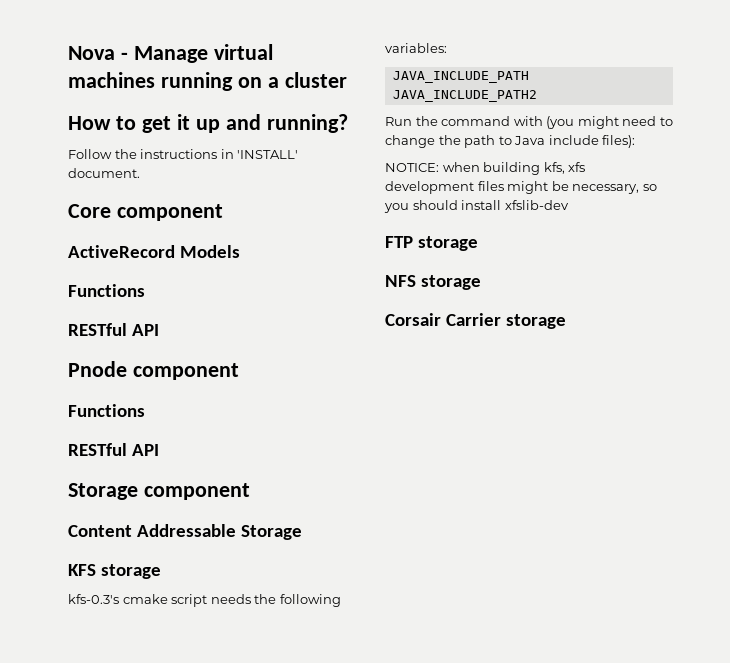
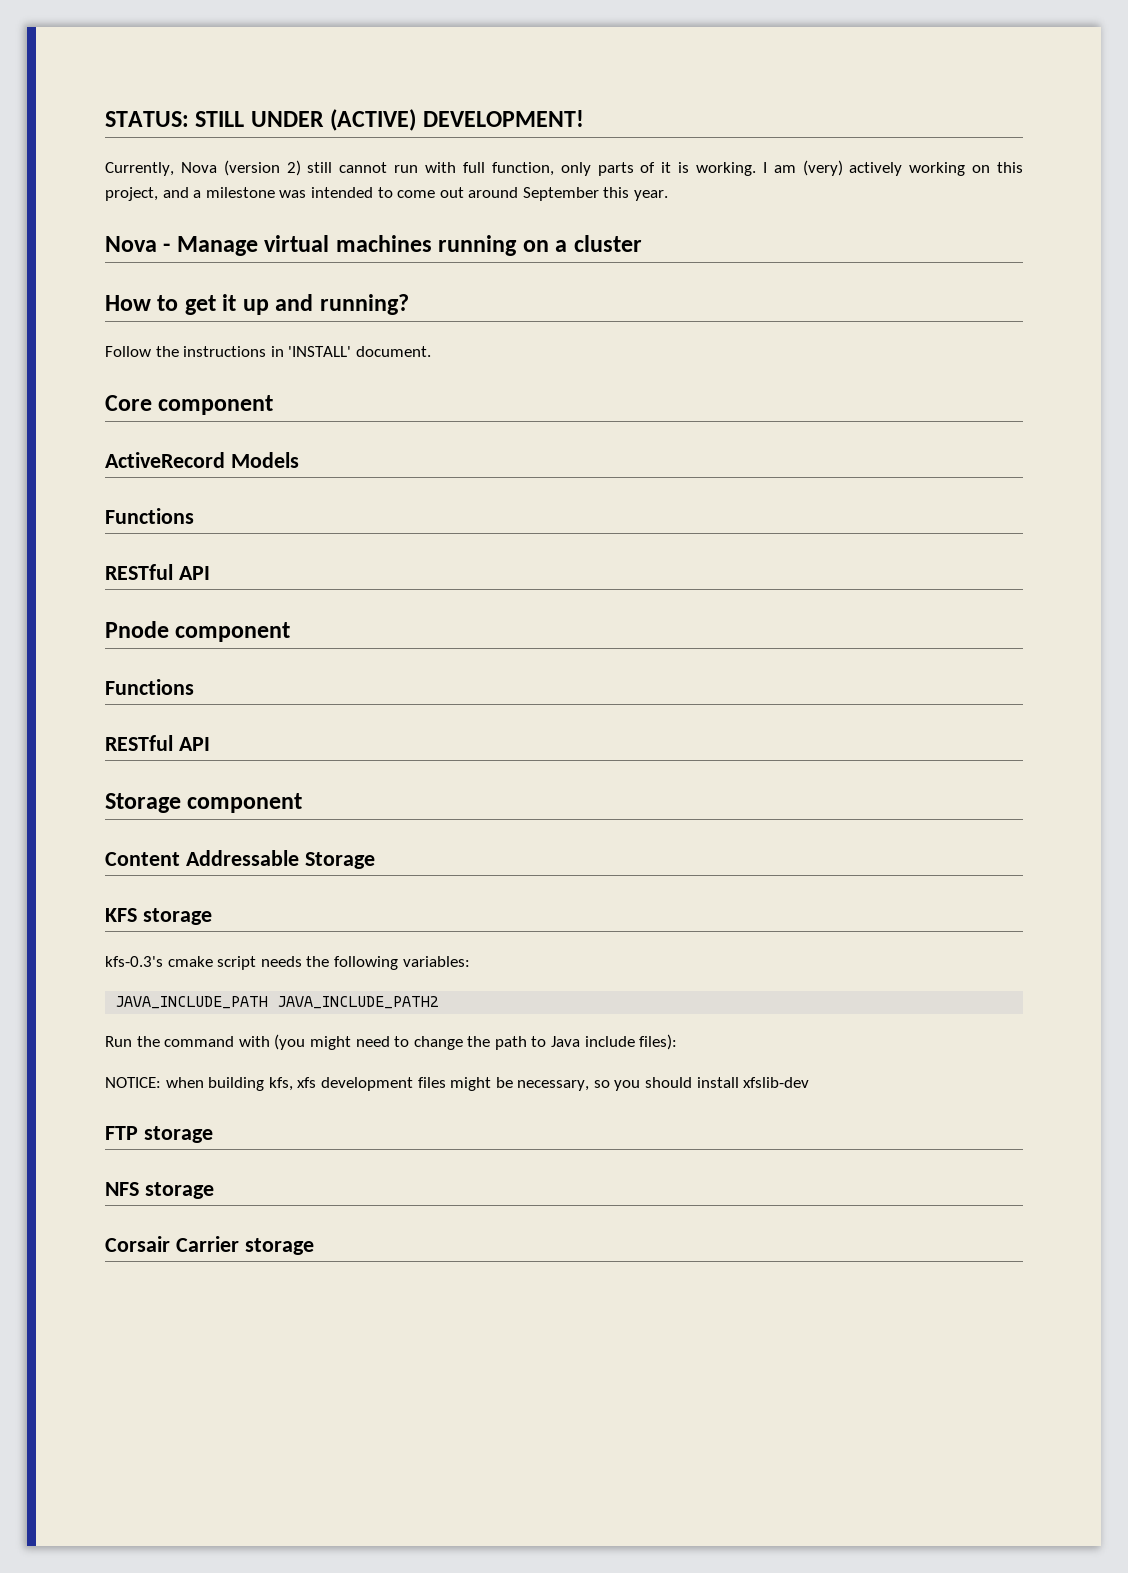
+ STATUS: STILL UNDER (ACTIVE) DEVELOPMENT!
+ Currently, Nova (version 2) still cannot run with full function, only parts of it is working. I am (very) actively working on this project, and a milestone was intended to come out around September this year.

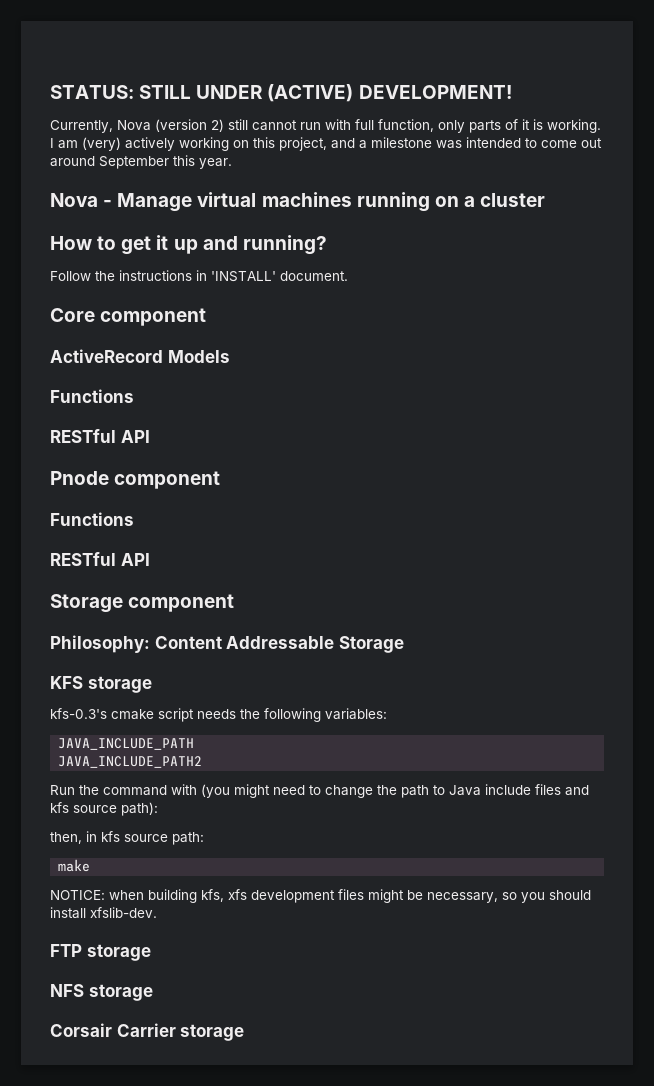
- Content Addressable Storage
+ Philosophy: Content Addressable Storage
- JAVA_INCLUDE_PATH JAVA_INCLUDE_PATH2
+ JAVA_INCLUDE_PATH
+ JAVA_INCLUDE_PATH2
- Run the command with (you might need to change the path to Java include files):
+ Run the command with (you might need to change the path to Java include files and kfs source path):
+ then, in kfs source path:
+ make
- NOTICE: when building kfs, xfs development files might be necessary, so you should install xfslib-dev
+ NOTICE: when building kfs, xfs development files might be necessary, so you should install xfslib-dev.

